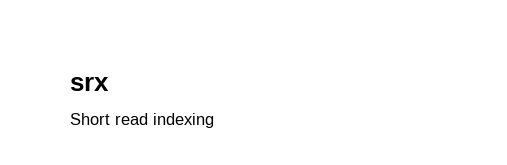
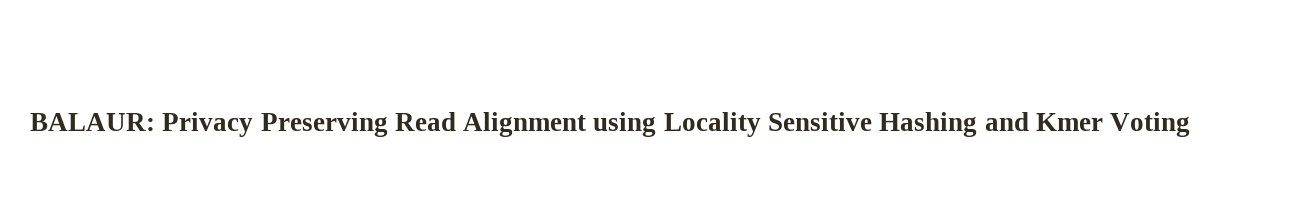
- srx
- Short read indexing
+ BALAUR: Privacy Preserving Read Alignment using Locality Sensitive Hashing and Kmer Voting

